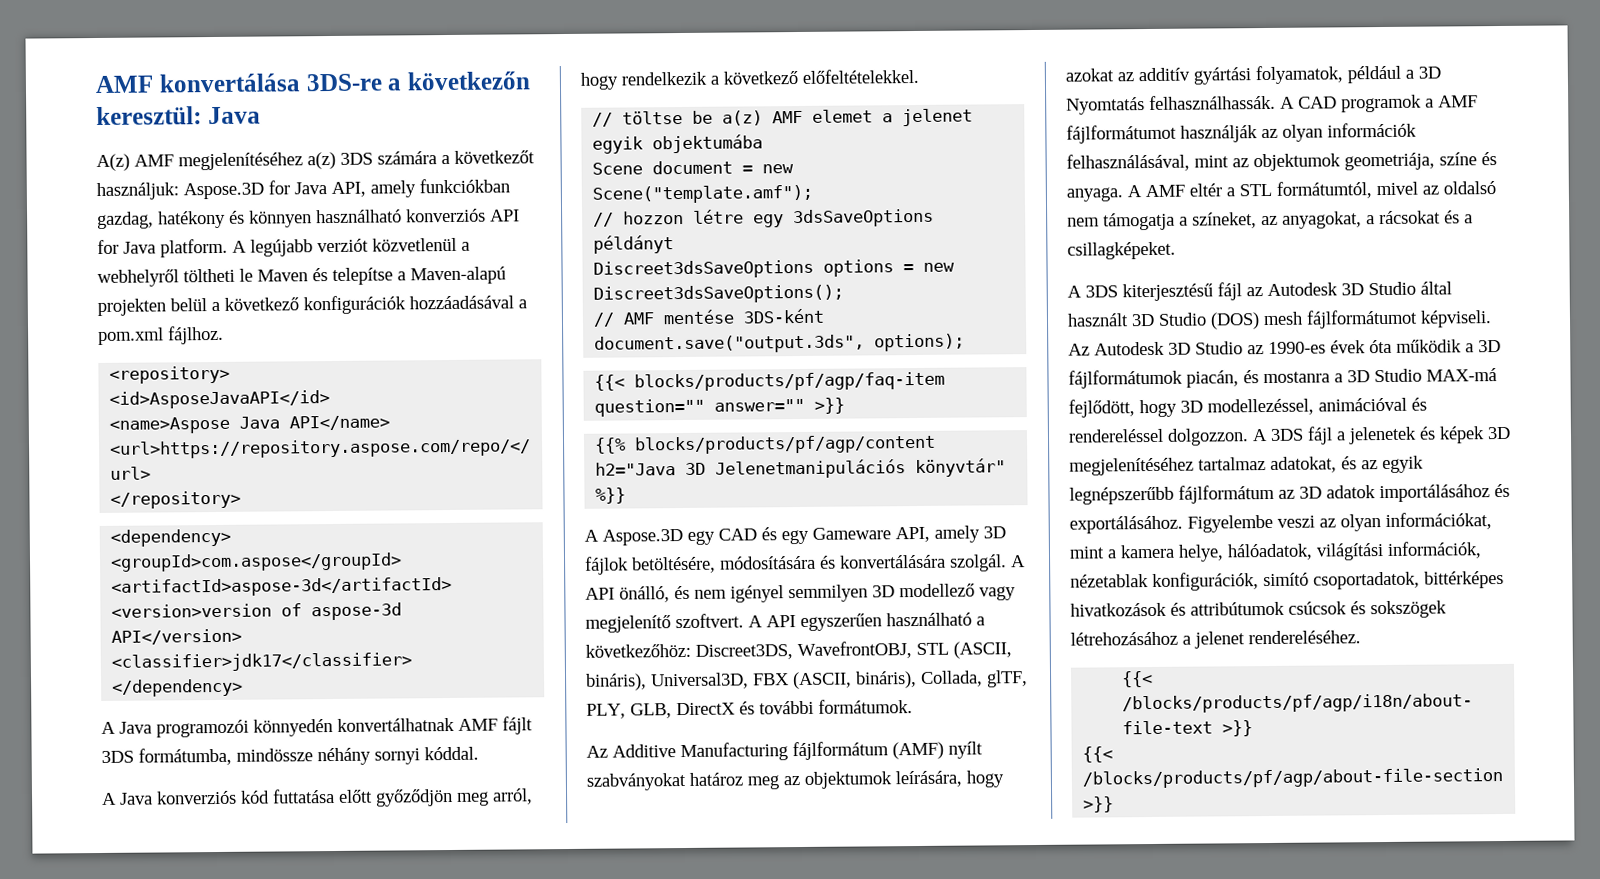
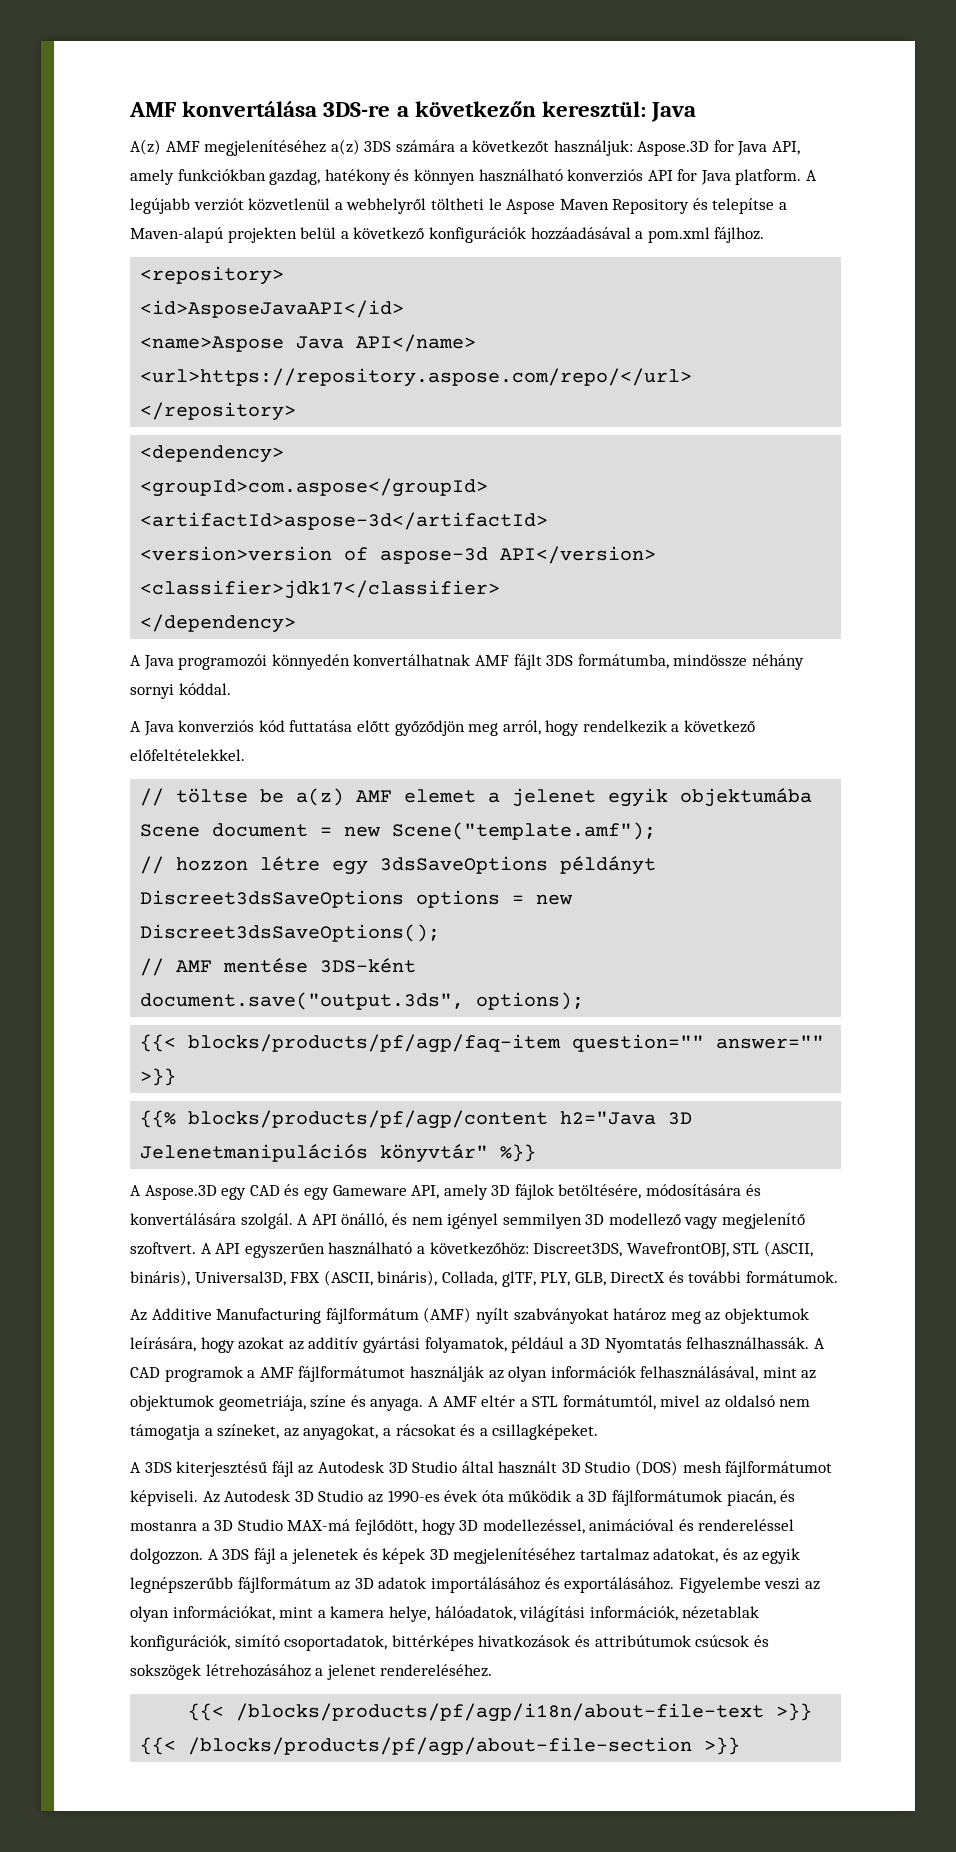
- A legújabb verziót közvetlenül a webhelyről töltheti le Maven és telepítse a Maven-alapú projekten belül a következő konfigurációk hozzáadásával a pom.xml fájlhoz.
+ A legújabb verziót közvetlenül a webhelyről töltheti le Aspose Maven Repository és telepítse a Maven-alapú projekten belül a következő konfigurációk hozzáadásával a pom.xml fájlhoz.

